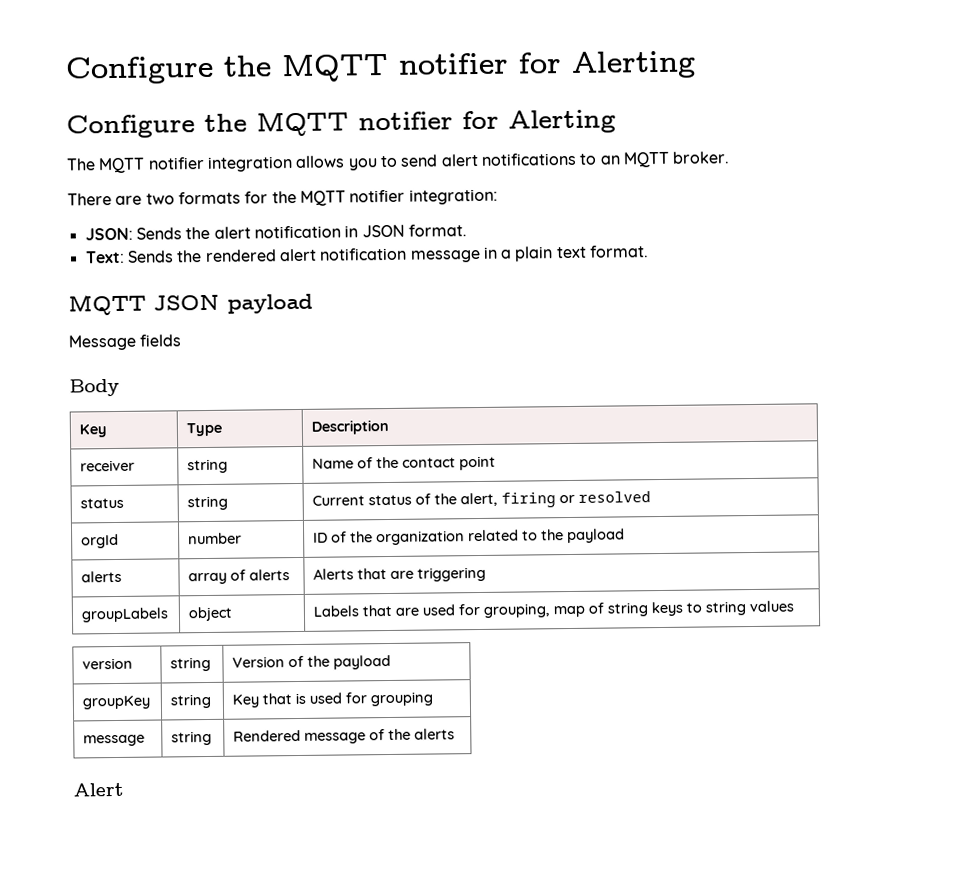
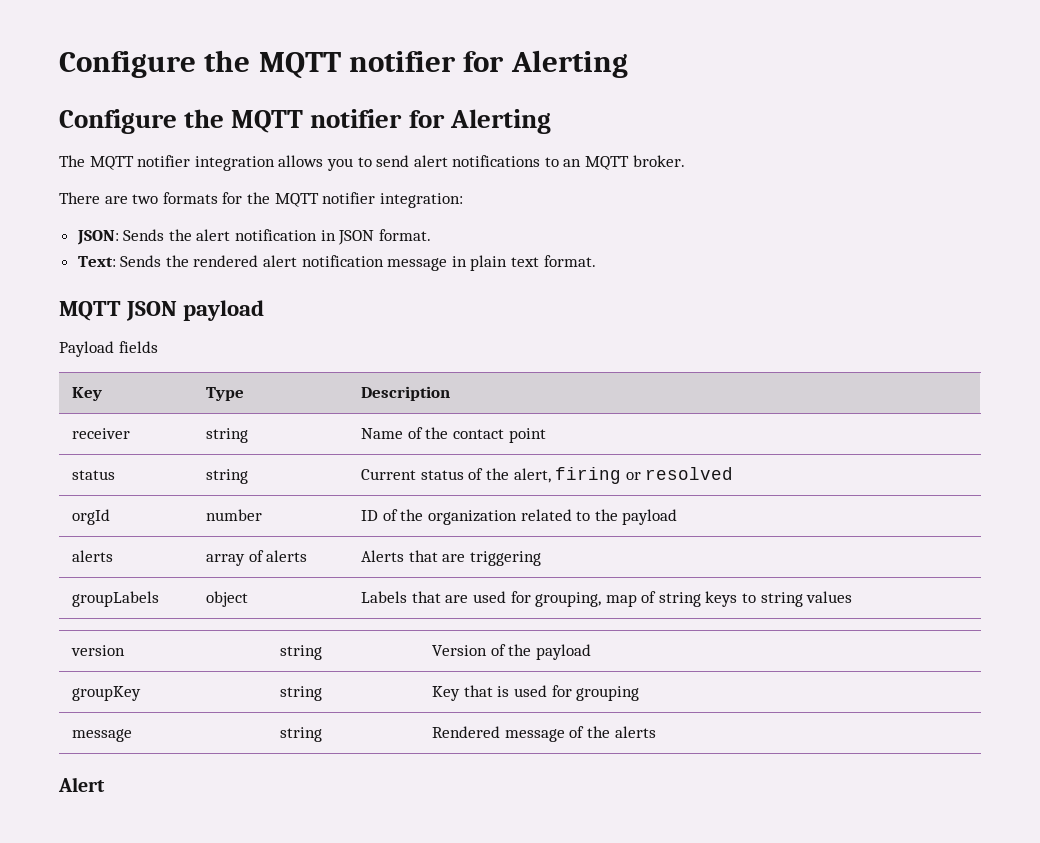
- Text: Sends the rendered alert notification message in a plain text format.
+ Text: Sends the rendered alert notification message in plain text format.
- Message fields
+ Payload fields
- Body

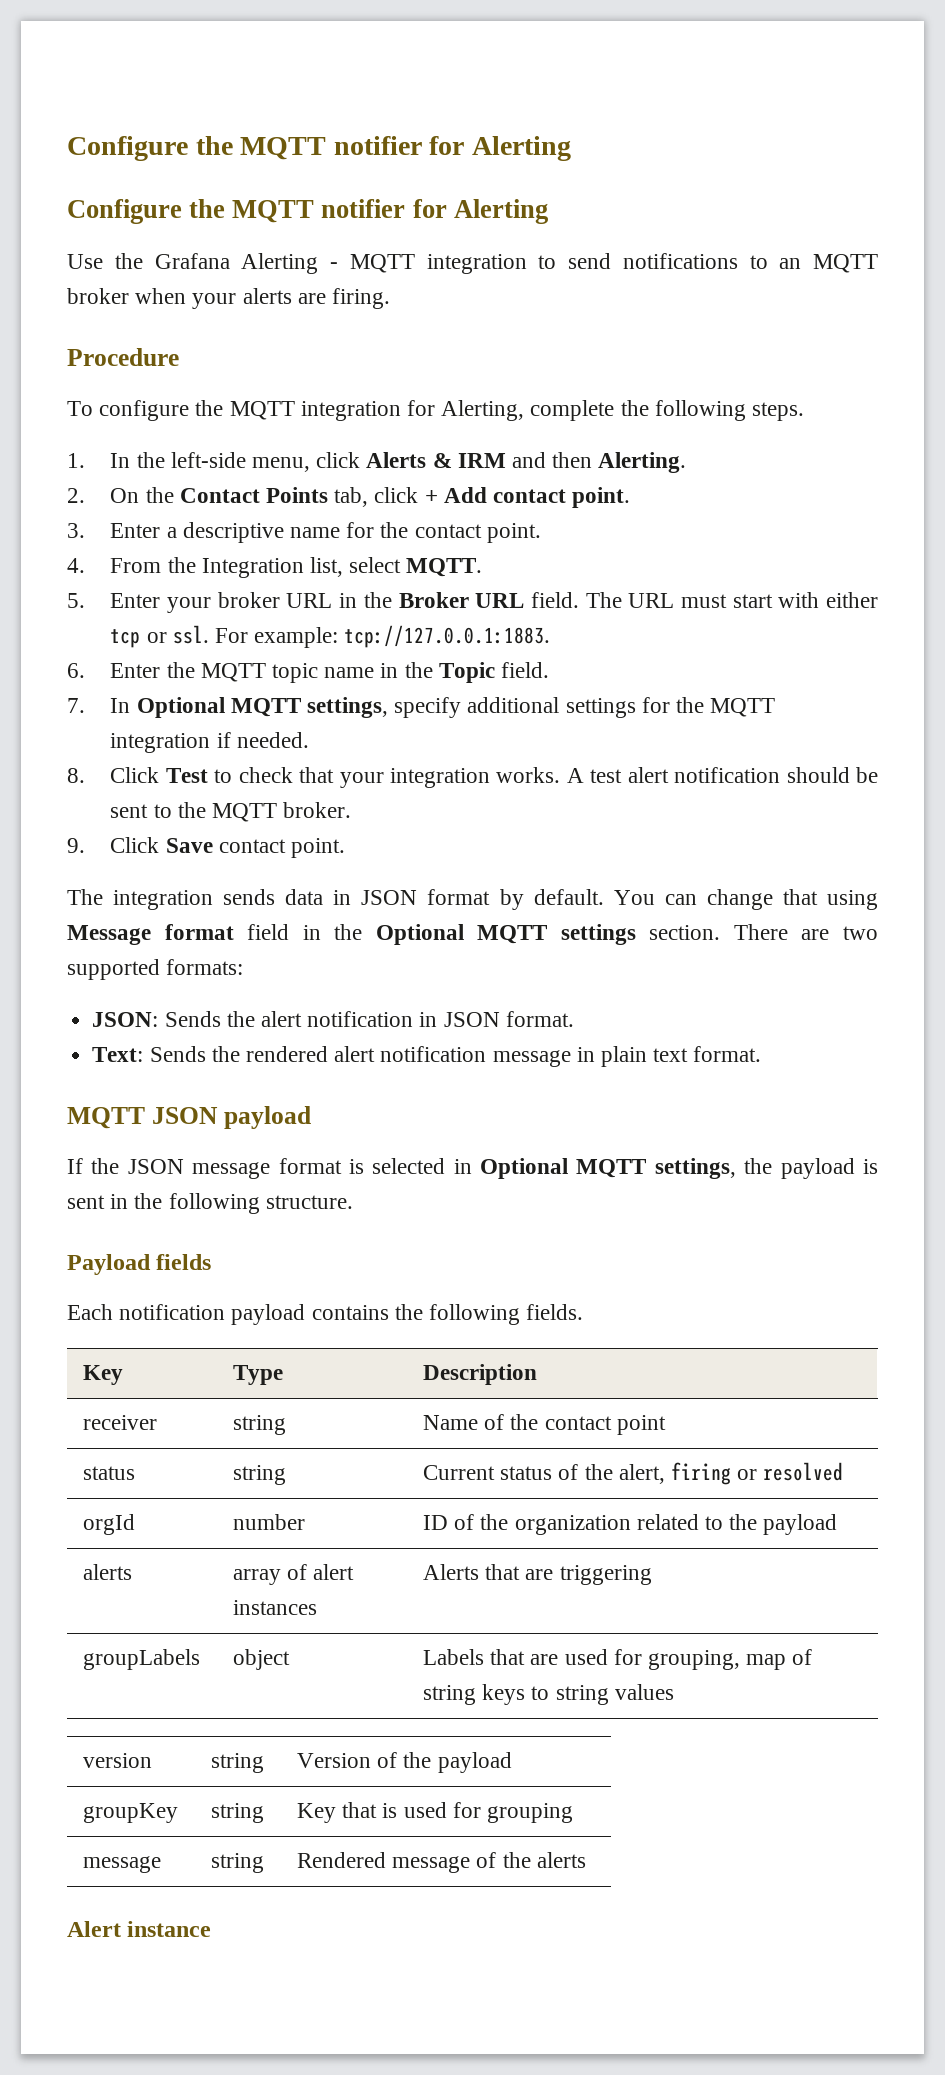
- The MQTT notifier integration allows you to send alert notifications to an MQTT broker.
- There are two formats for the MQTT notifier integration:
+ Use the Grafana Alerting - MQTT integration to send notifications to an MQTT broker when your alerts are firing.
+ Procedure
+ To configure the MQTT integration for Alerting, complete the following steps.
+ 1. In the left-side menu, click Alerts & IRM and then Alerting.
+ 2. On the Contact Points tab, click + Add contact point.
+ 3. Enter a descriptive name for the contact point.
+ 4. From the Integration list, select MQTT.
+ 5. Enter your broker URL in the Broker URL field. The URL must start with either tcp or ssl. For example: tcp://127.0.0.1:1883.
+ 6. Enter the MQTT topic name in the Topic field.
+ 7. In Optional MQTT settings, specify additional settings for the MQTT integration if needed.
+ 8. Click Test to check that your integration works. A test alert notification should be sent to the MQTT broker.
+ 9. Click Save contact point.
+ The integration sends data in JSON format by default. You can change that using Message format field in the Optional MQTT settings section. There are two supported formats:
+ If the JSON message format is selected in Optional MQTT settings, the payload is sent in the following structure.
  Payload fields
+ Each notification payload contains the following fields.
- alerts | array of alerts | Alerts that are triggering
+ alerts | array of alert instances | Alerts that are triggering
- Alert
+ Alert instance

